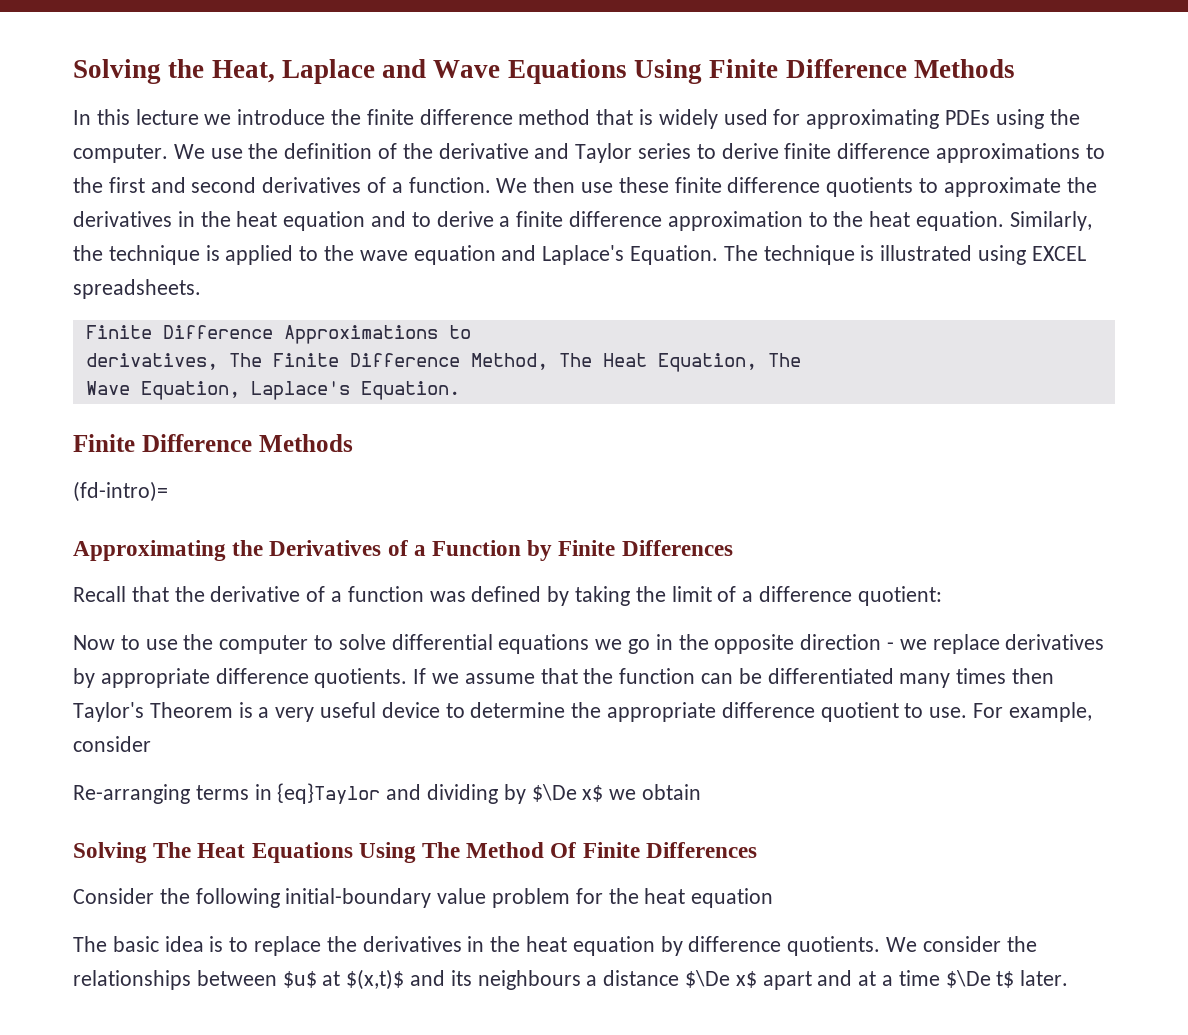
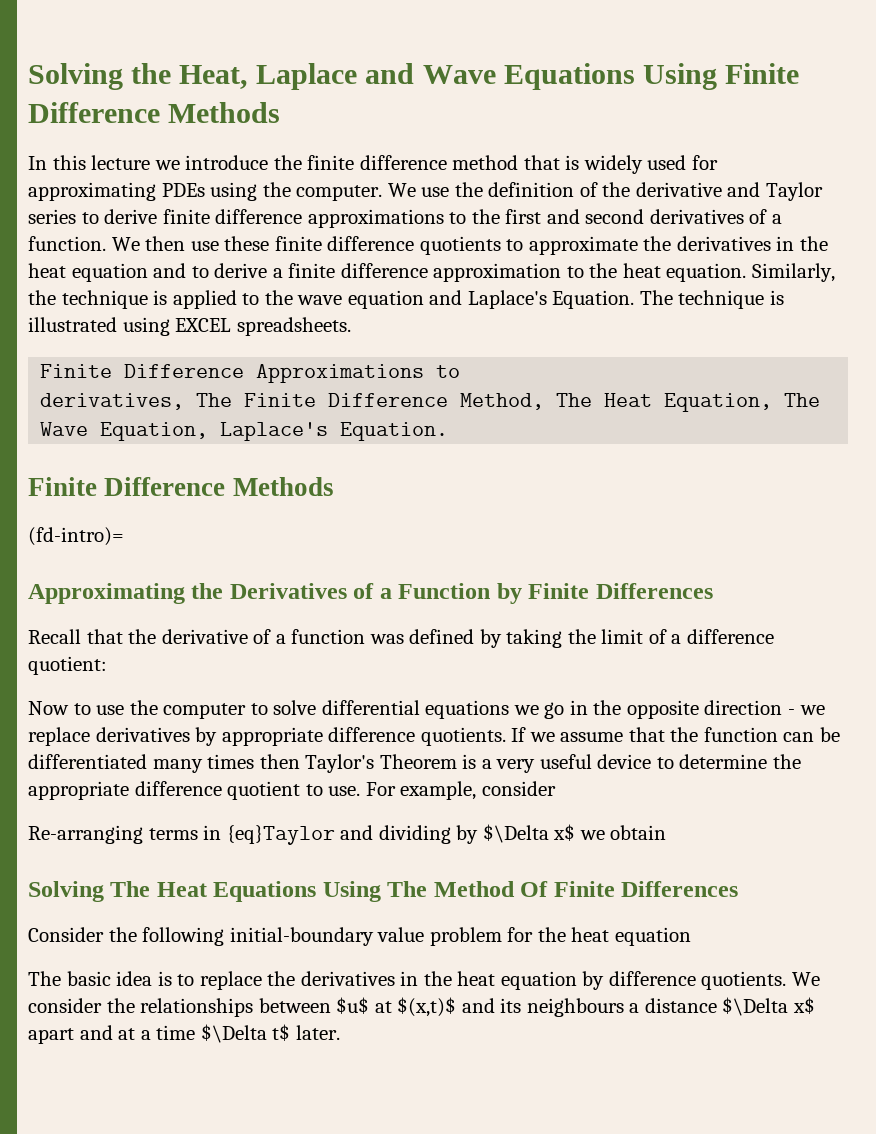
- Re-arranging terms in {eq}Taylor and dividing by $\De x$ we obtain
+ Re-arranging terms in {eq}Taylor and dividing by $\Delta x$ we obtain
- We consider the relationships between $u$ at $(x,t)$ and its neighbours a distance $\De x$ apart and at a time $\De t$ later.
+ We consider the relationships between $u$ at $(x,t)$ and its neighbours a distance $\Delta x$ apart and at a time $\Delta t$ later.

